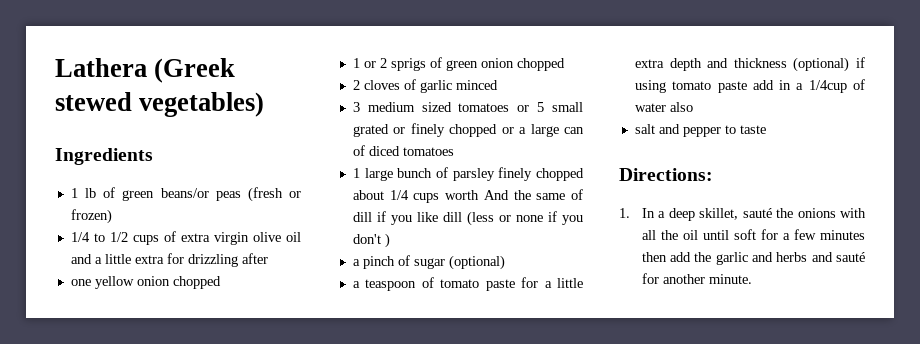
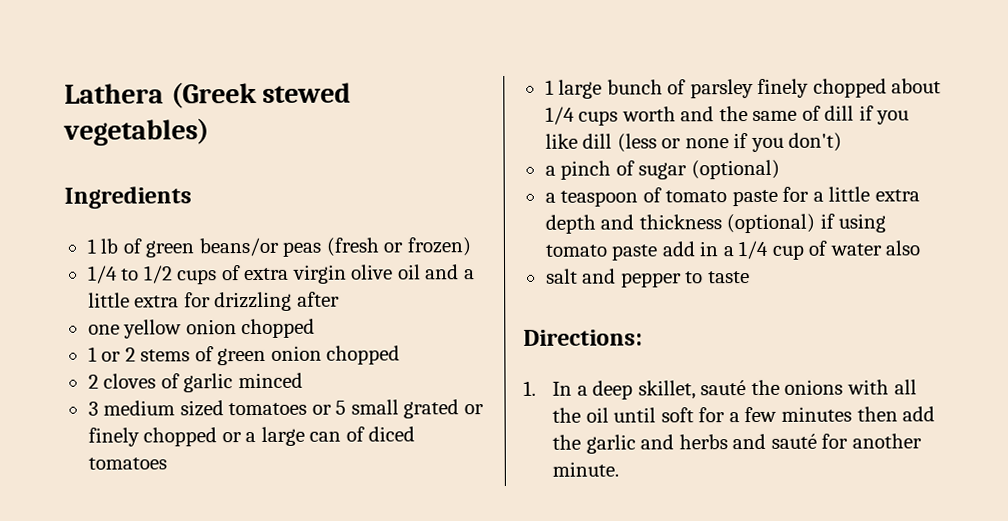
- 1 or 2 sprigs of green onion chopped
+ 1 or 2 stems of green onion chopped
- 1 large bunch of parsley finely chopped about 1/4 cups worth And the same of dill if you like dill (less or none if you don't )
+ 1 large bunch of parsley finely chopped about 1/4 cups worth and the same of dill if you like dill (less or none if you don't)
- a teaspoon of tomato paste for a little extra depth and thickness (optional) if using tomato paste add in a 1/4cup of water also
+ a teaspoon of tomato paste for a little extra depth and thickness (optional) if using tomato paste add in a 1/4 cup of water also

